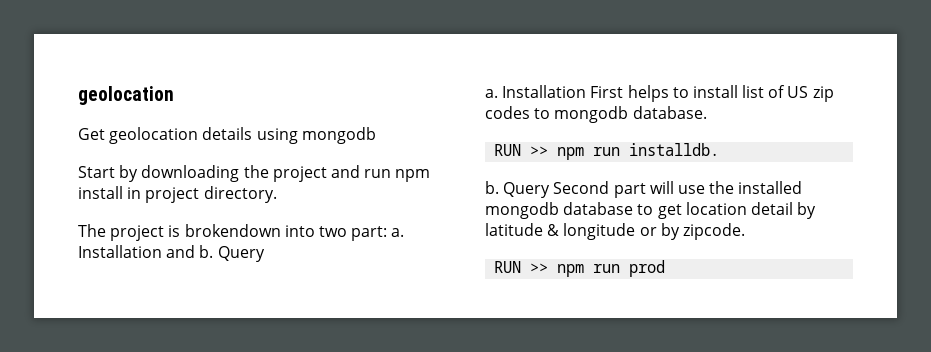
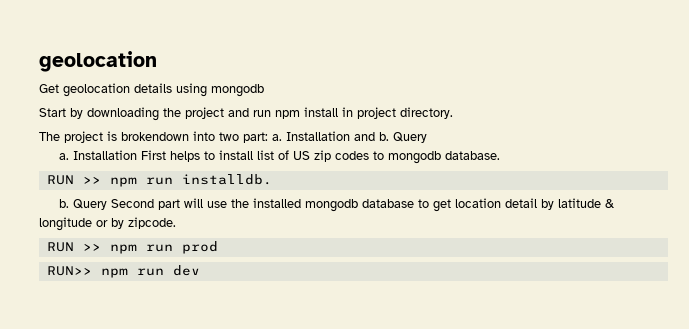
+ RUN>> npm run dev

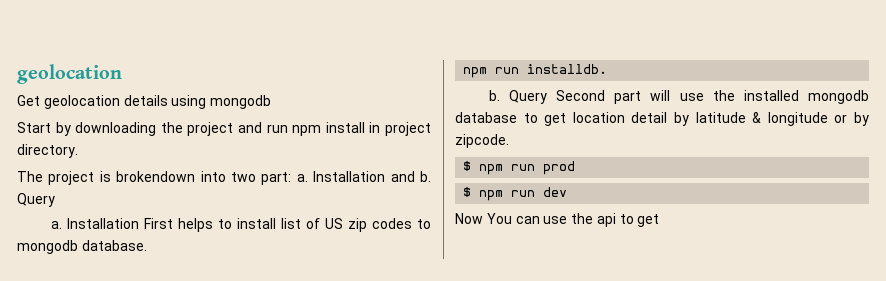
- RUN >> npm run installdb.
+ npm run installdb.
- RUN >> npm run prod
+ $ npm run prod
- RUN>> npm run dev
+ $ npm run dev
+ Now You can use the api to get

